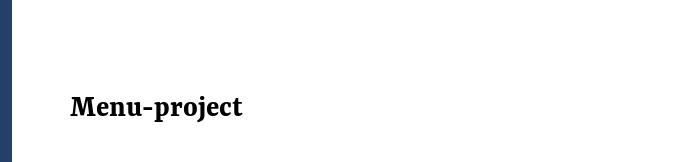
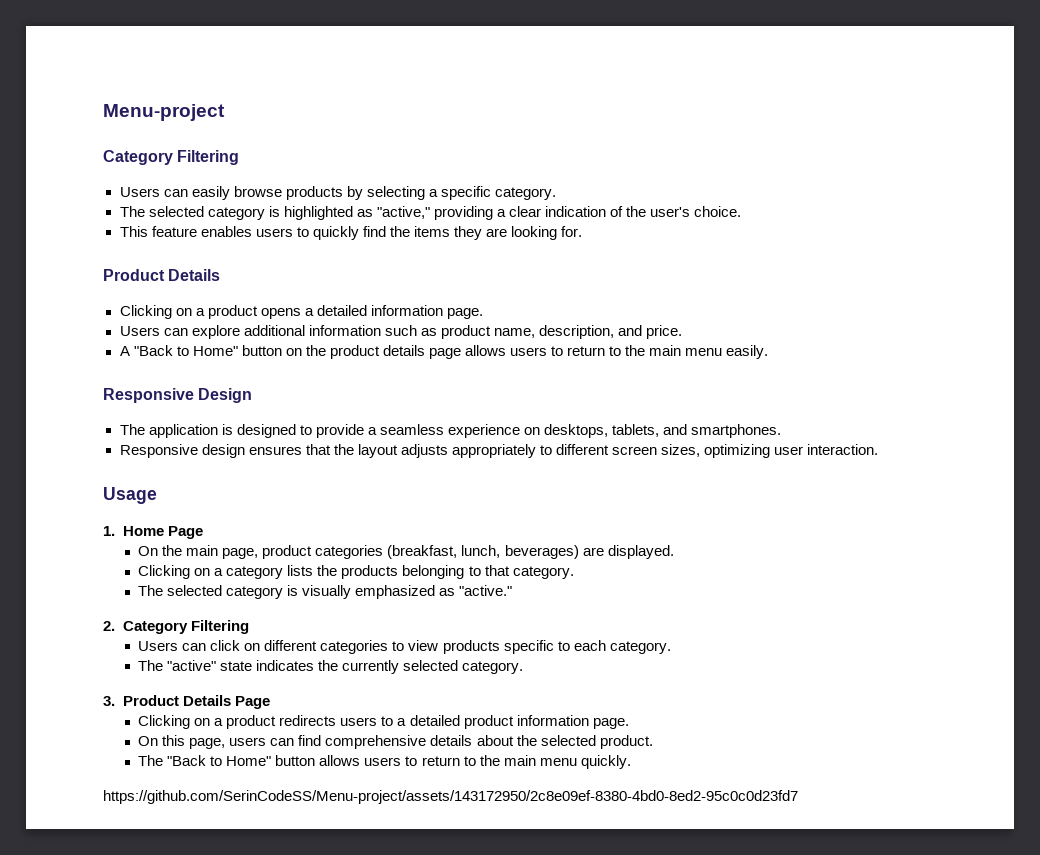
  Menu-project
+ Category Filtering
+ Users can easily browse products by selecting a specific category.
+ The selected category is highlighted as "active," providing a clear indication of the user's choice.
+ This feature enables users to quickly find the items they are looking for.
+ Product Details
+ Clicking on a product opens a detailed information page.
+ Users can explore additional information such as product name, description, and price.
+ A "Back to Home" button on the product details page allows users to return to the main menu easily.
+ Responsive Design
+ The application is designed to provide a seamless experience on desktops, tablets, and smartphones.
+ Responsive design ensures that the layout adjusts appropriately to different screen sizes, optimizing user interaction.
+ Usage
+ 1. Home Page
+ On the main page, product categories (breakfast, lunch, beverages) are displayed.
+ Clicking on a category lists the products belonging to that category.
+ The selected category is visually emphasized as "active."
+ 2. Category Filtering
+ Users can click on different categories to view products specific to each category.
+ The "active" state indicates the currently selected category.
+ 3. Product Details Page
+ Clicking on a product redirects users to a detailed product information page.
+ On this page, users can find comprehensive details about the selected product.
+ The "Back to Home" button allows users to return to the main menu quickly.
+ https://github.com/SerinCodeSS/Menu-project/assets/143172950/2c8e09ef-8380-4bd0-8ed2-95c0c0d23fd7

